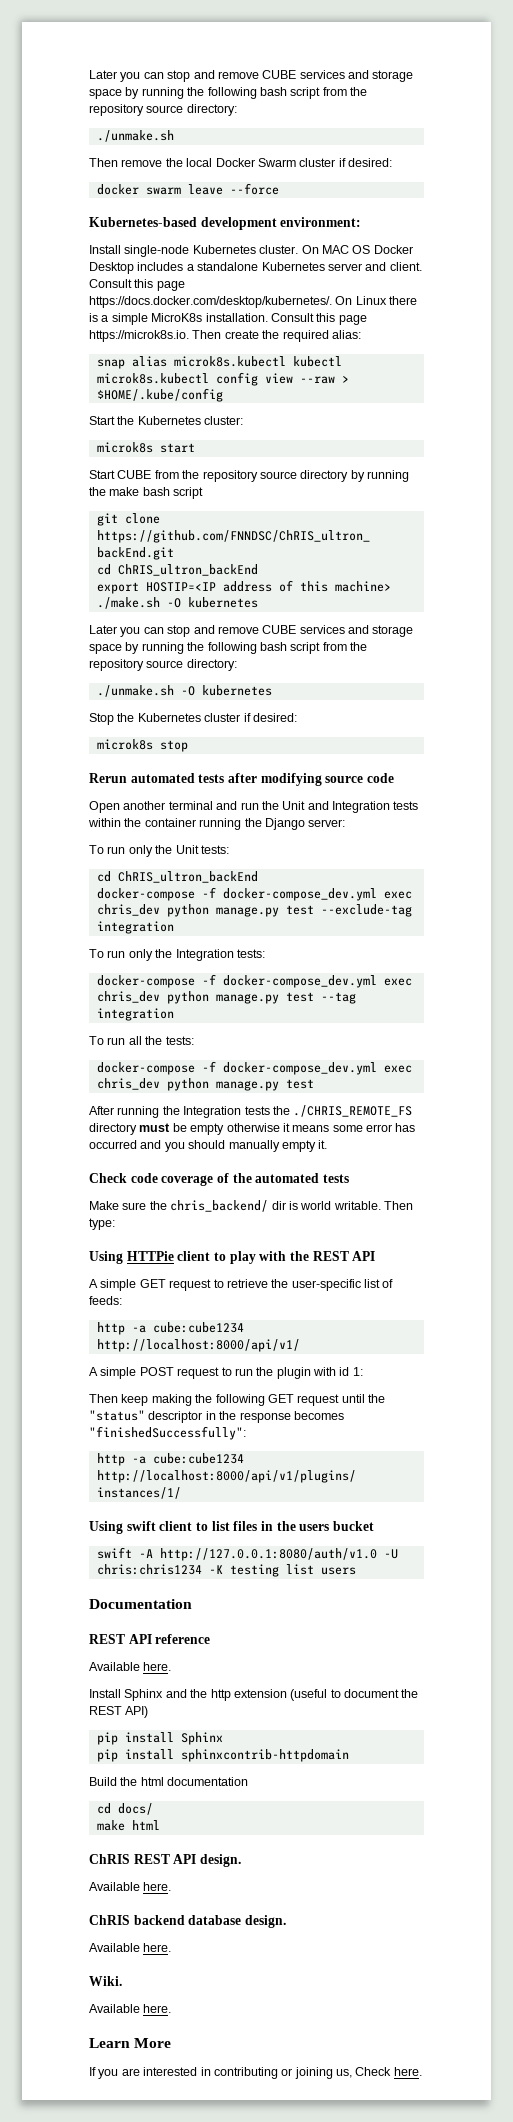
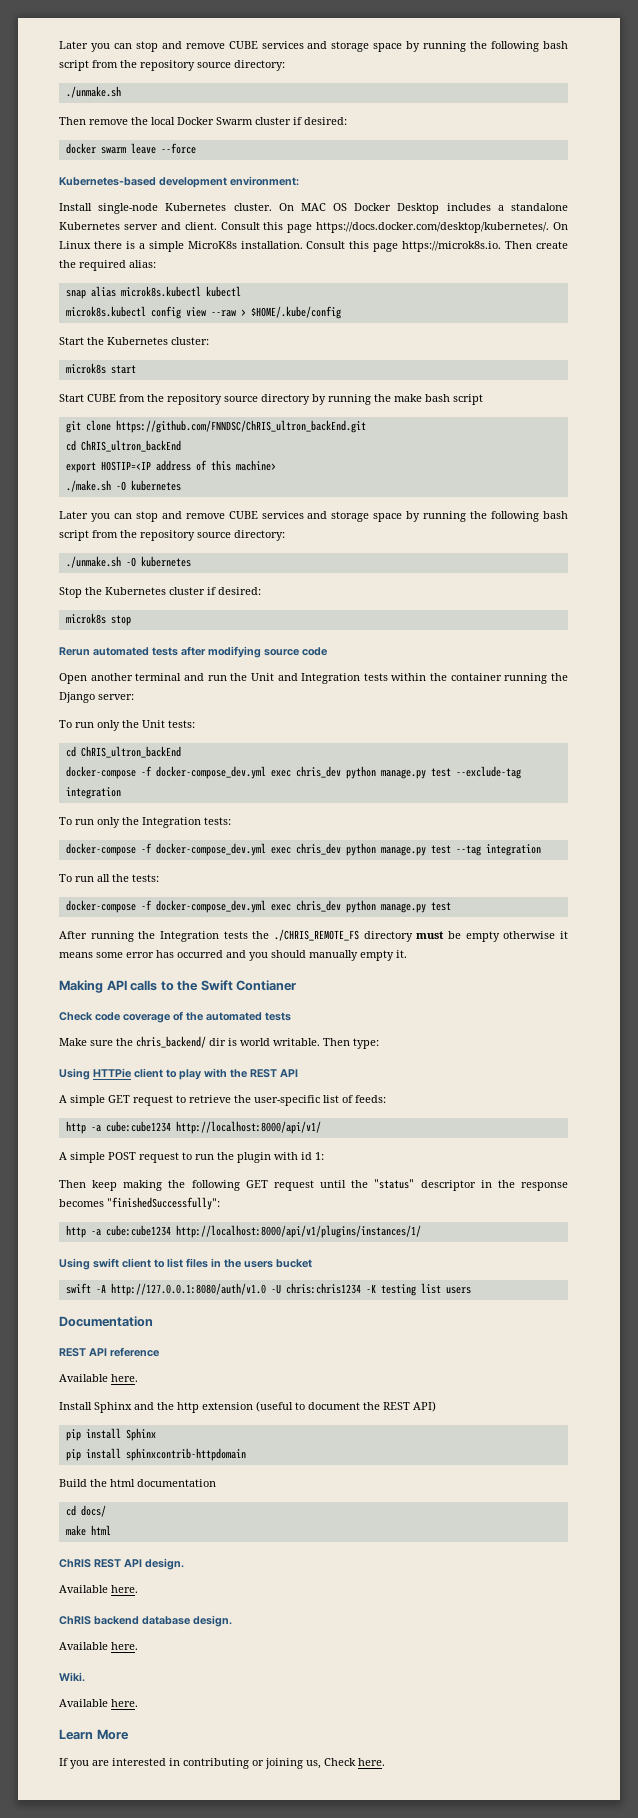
+ Making API calls to the Swift Contianer

